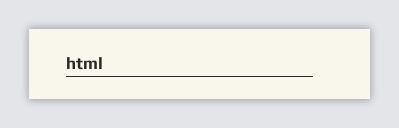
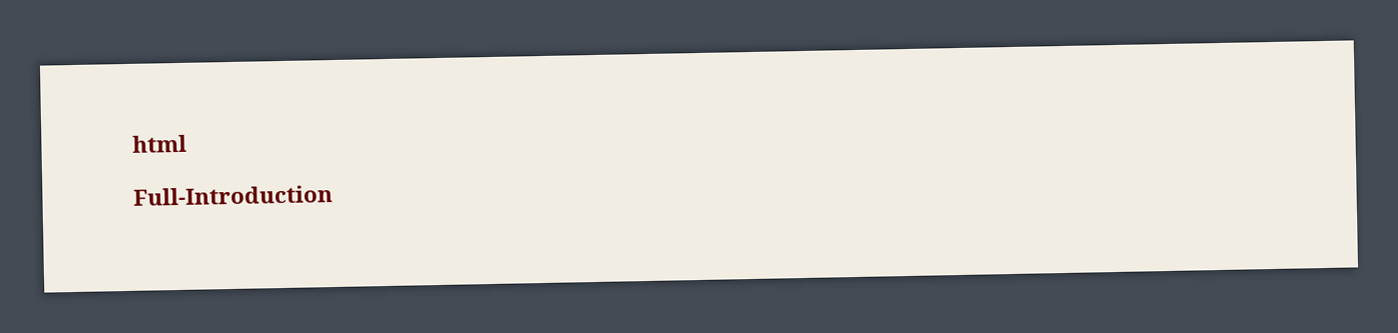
+ Full-Introduction

